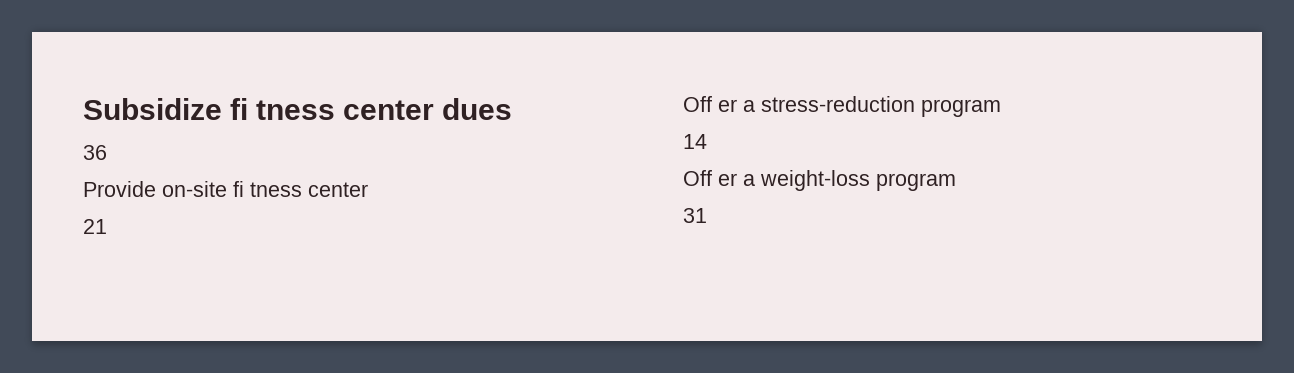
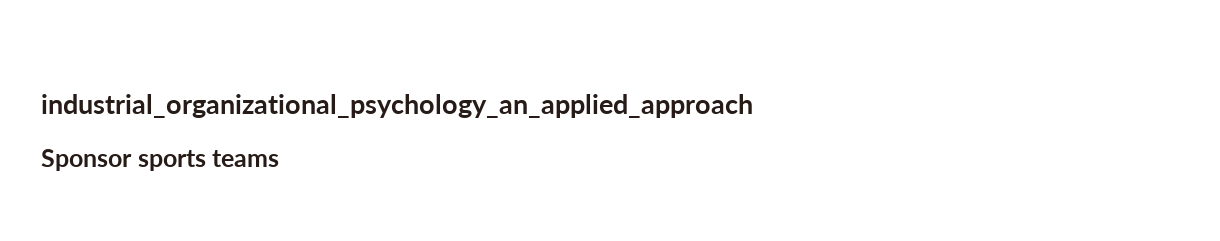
- Subsidize fi tness center dues
- 36
- Provide on-site fi tness center
- 21
- Off er a stress-reduction program
- 14
- Off er a weight-loss program
- 31
+ industrial_organizational_psychology_an_applied_approach
+ Sponsor sports teams

